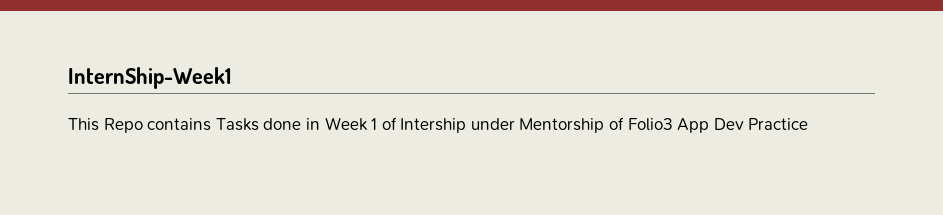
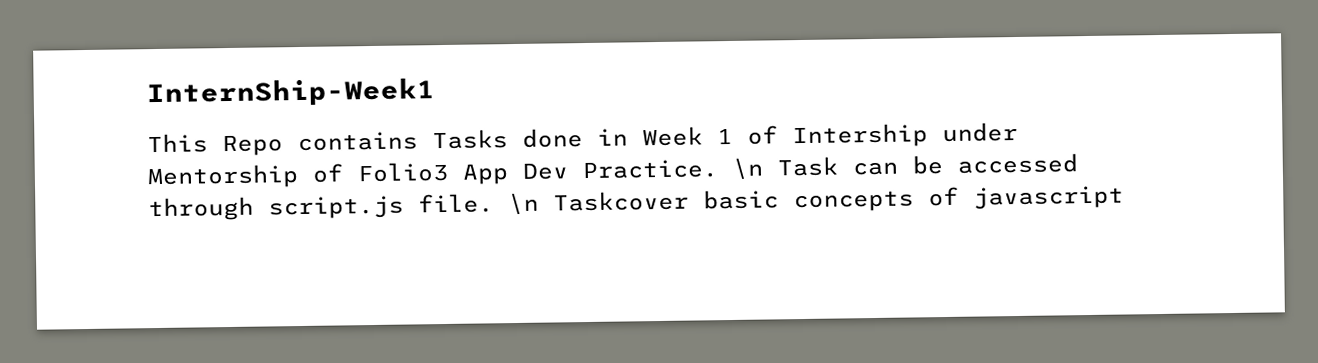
- This Repo contains Tasks done in Week 1 of Intership under Mentorship of Folio3 App Dev Practice
+ This Repo contains Tasks done in Week 1 of Intership under Mentorship of Folio3 App Dev Practice. \n Task can be accessed through script.js file. \n Taskcover basic concepts of javascript

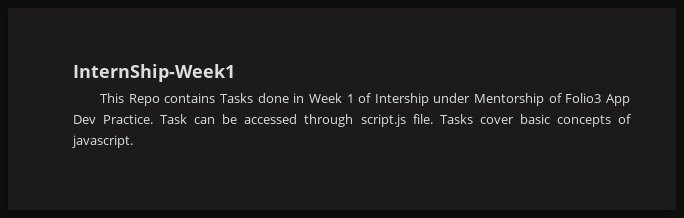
- \n Task can be accessed through script.js file.
+ Task can be accessed through script.js file.
- \n Taskcover basic concepts of javascript
+ Tasks cover basic concepts of javascript.

